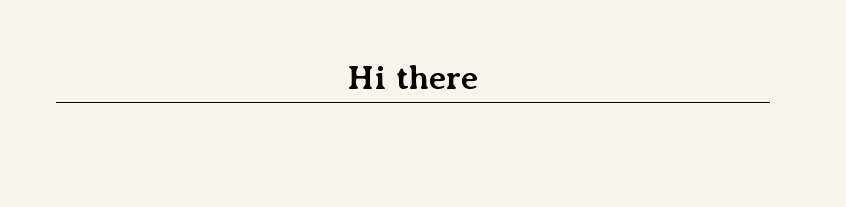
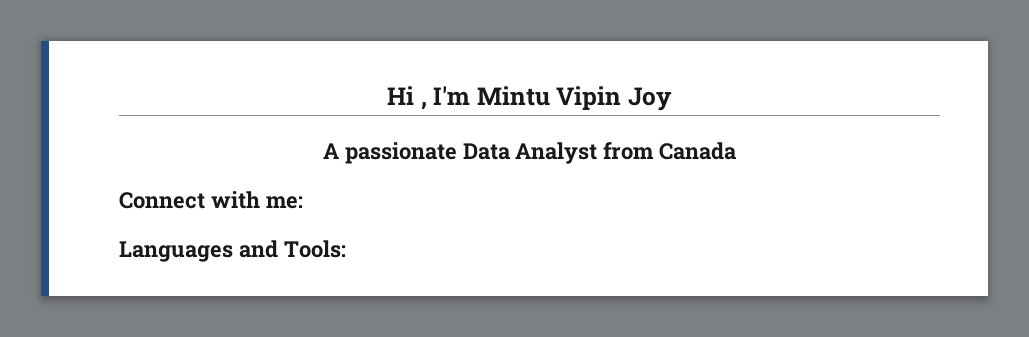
- Hi there
+ Hi , I'm Mintu Vipin Joy
+ A passionate Data Analyst from Canada
+ Connect with me:
+ Languages and Tools:

